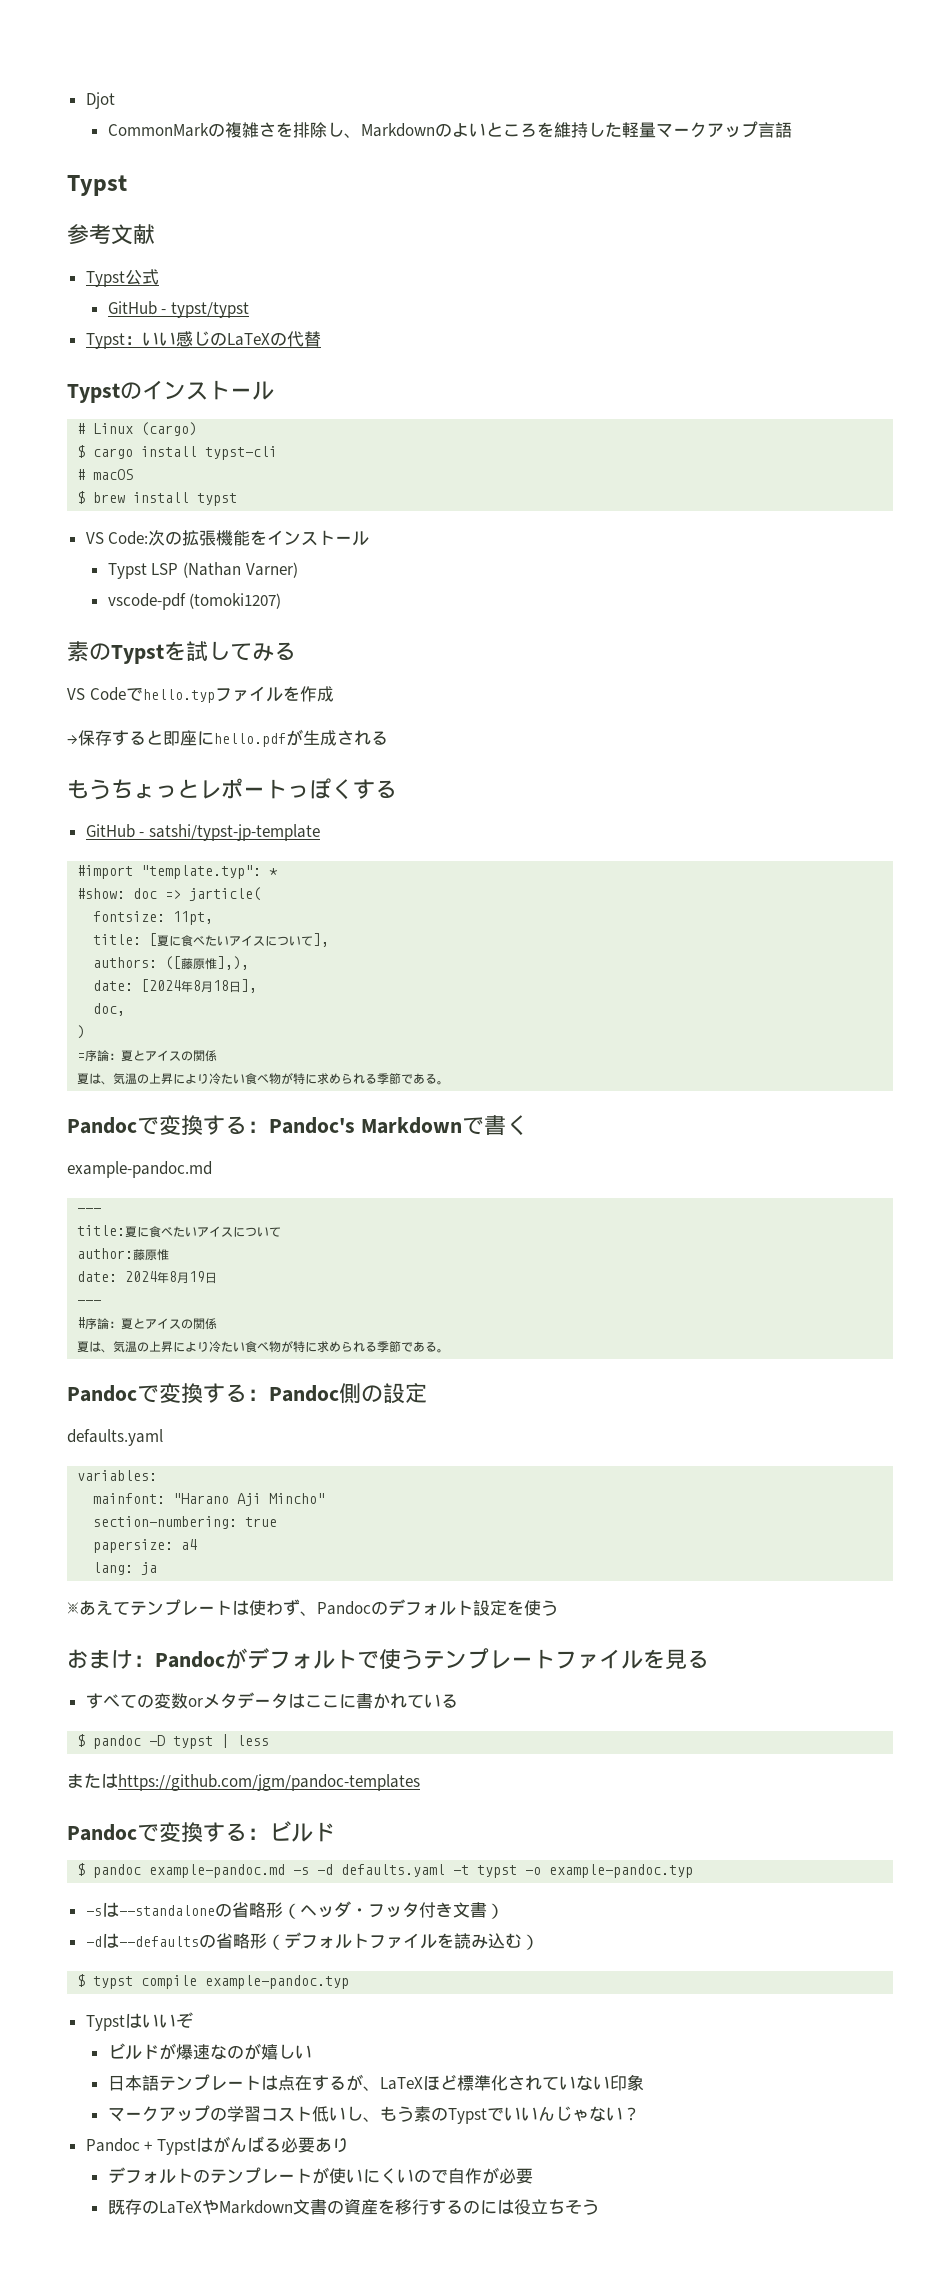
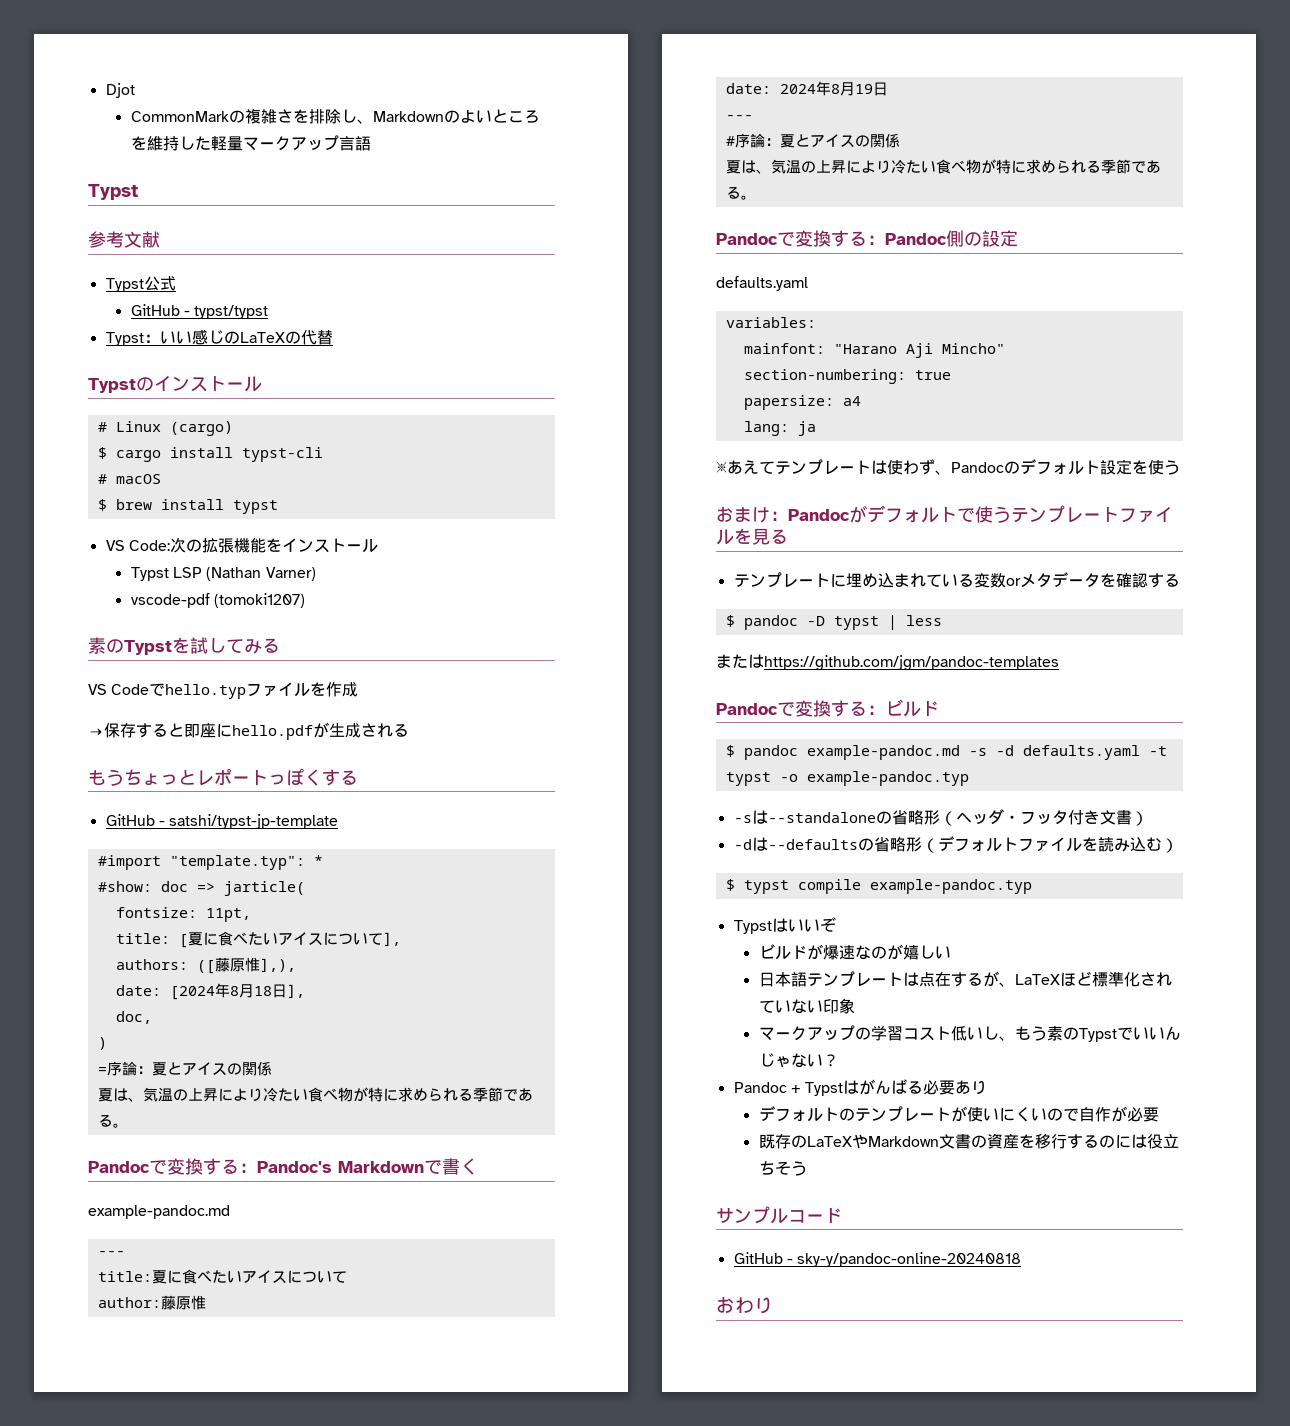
- すべての変数orメタデータはここに書かれている
+ テンプレートに埋め込まれている変数orメタデータを確認する
+ サンプルコード
+ GitHub - sky-y/pandoc-online-20240818
+ おわり

